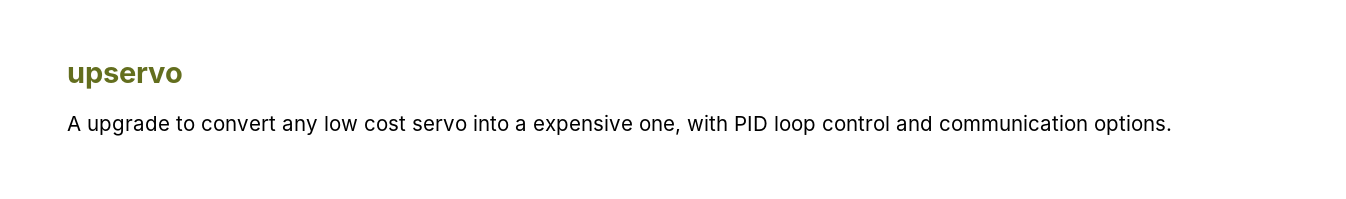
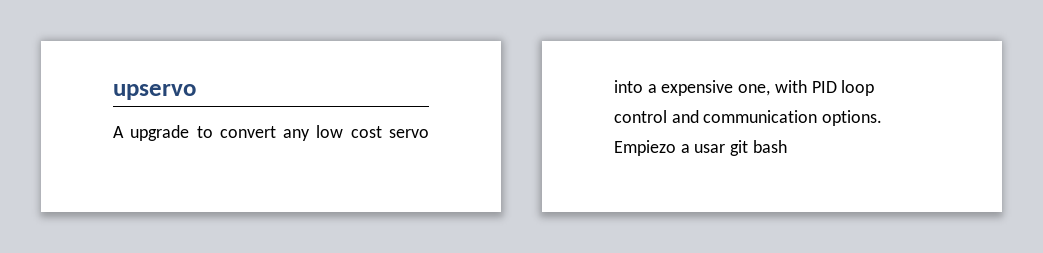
+ Empiezo a usar git bash

